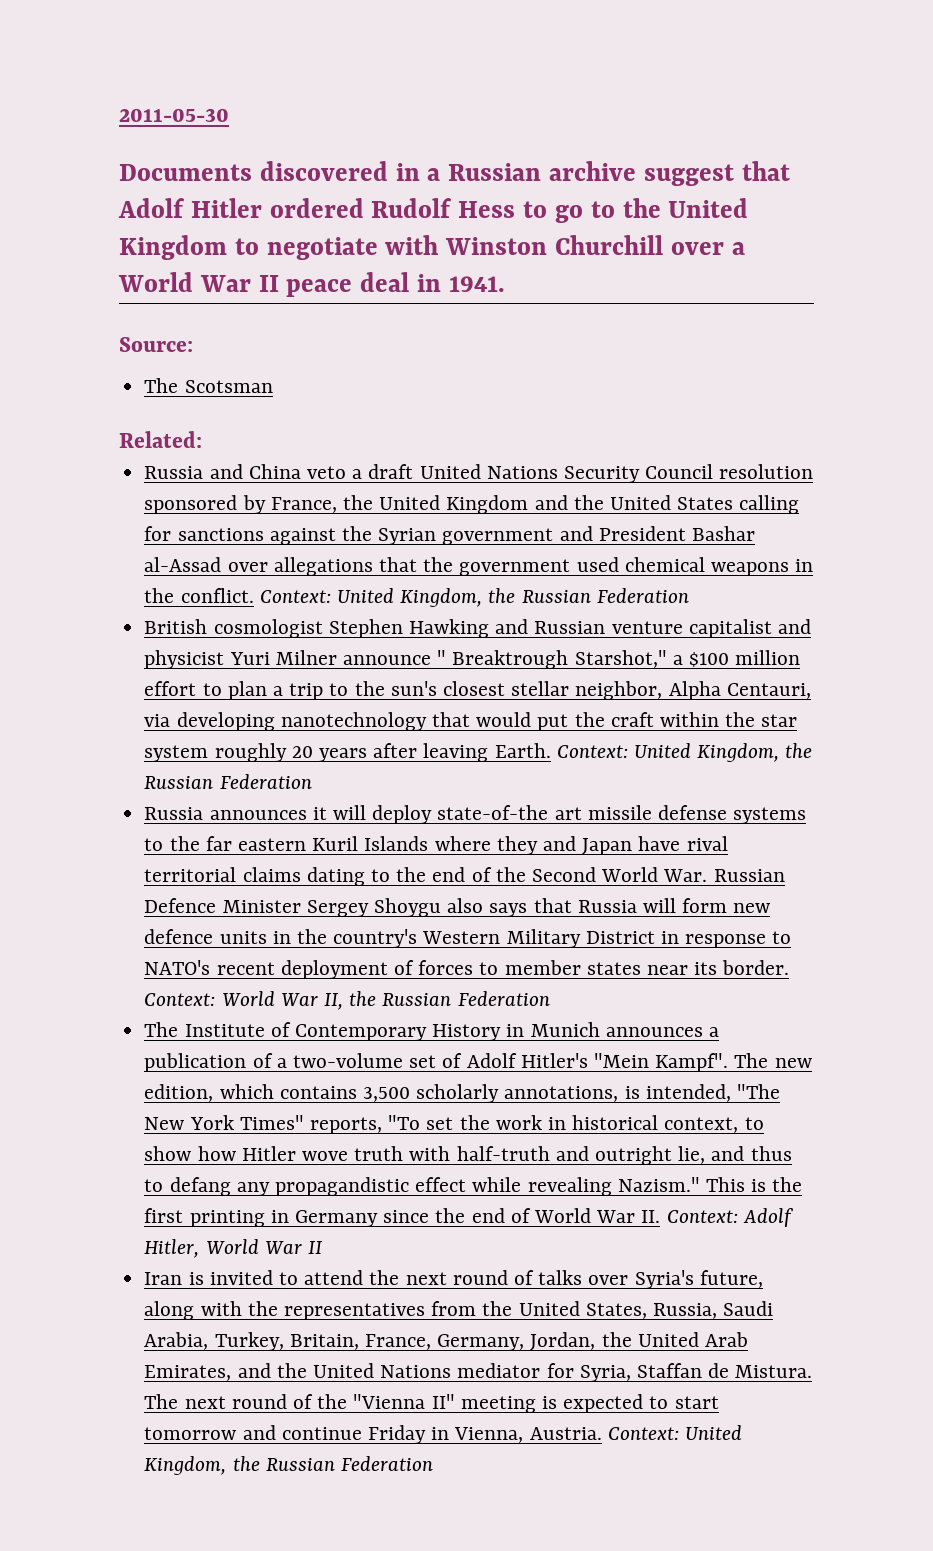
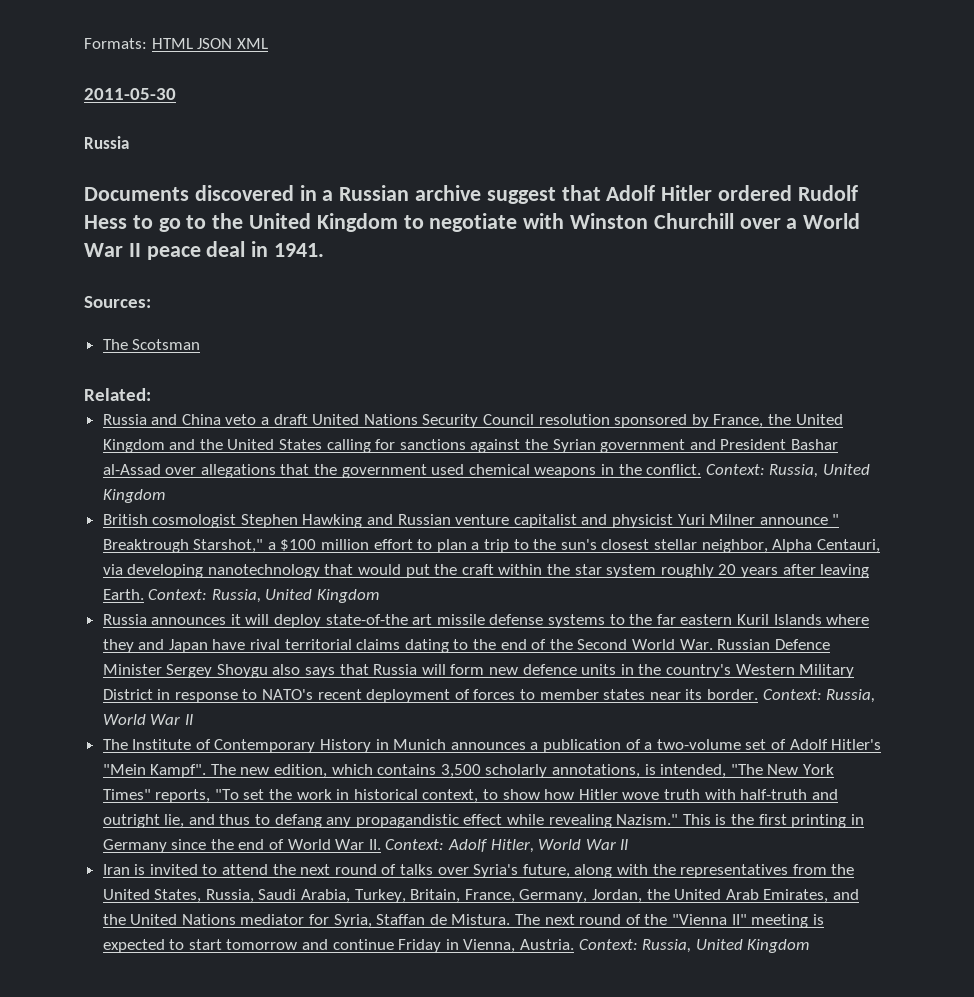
+ Formats: HTML JSON XML
  2011-05-30
+ Russia
- Source:
+ Sources:
- Russia and China veto a draft United Nations Security Council resolution sponsored by France, the United Kingdom and the United States calling for sanctions against the Syrian government and President Bashar al-Assad over allegations that the government used chemical weapons in the conflict. Context: United Kingdom, the Russian Federation
+ Russia and China veto a draft United Nations Security Council resolution sponsored by France, the United Kingdom and the United States calling for sanctions against the Syrian government and President Bashar al-Assad over allegations that the government used chemical weapons in the conflict. Context: Russia, United Kingdom
- British cosmologist Stephen Hawking and Russian venture capitalist and physicist Yuri Milner announce " Breaktrough Starshot," a $100 million effort to plan a trip to the sun's closest stellar neighbor, Alpha Centauri, via developing nanotechnology that would put the craft within the star system roughly 20 years after leaving Earth. Context: United Kingdom, the Russian Federation
+ British cosmologist Stephen Hawking and Russian venture capitalist and physicist Yuri Milner announce " Breaktrough Starshot," a $100 million effort to plan a trip to the sun's closest stellar neighbor, Alpha Centauri, via developing nanotechnology that would put the craft within the star system roughly 20 years after leaving Earth. Context: Russia, United Kingdom
- Context: World War II, the Russian Federation
+ Context: Russia, World War II
- The next round of the "Vienna II" meeting is expected to start tomorrow and continue Friday in Vienna, Austria. Context: United Kingdom, the Russian Federation
+ The next round of the "Vienna II" meeting is expected to start tomorrow and continue Friday in Vienna, Austria. Context: Russia, United Kingdom

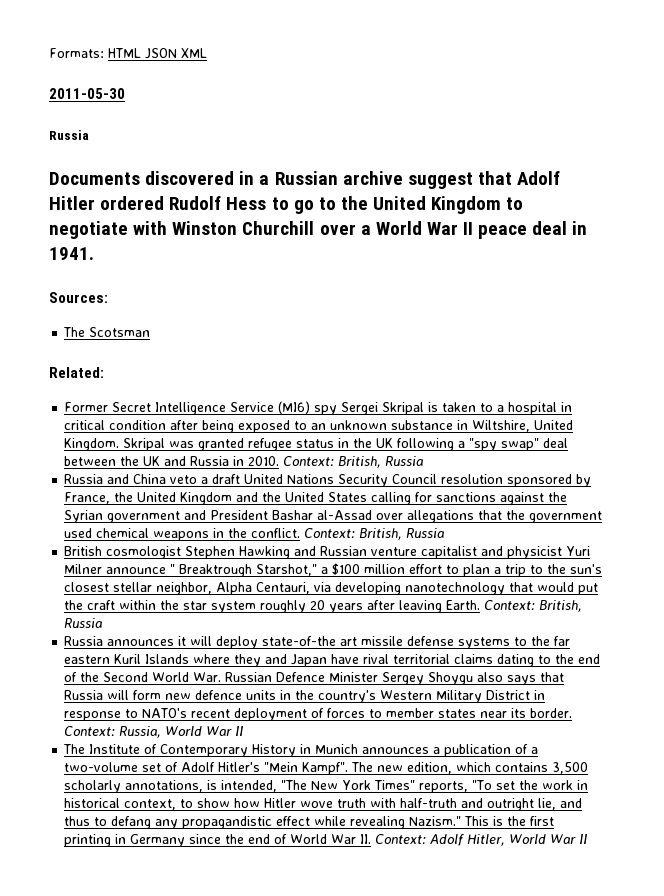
+ Former Secret Intelligence Service (MI6) spy Sergei Skripal is taken to a hospital in critical condition after being exposed to an unknown substance in Wiltshire, United Kingdom. Skripal was granted refugee status in the UK following a "spy swap" deal between the UK and Russia in 2010. Context: British, Russia
- Russia and China veto a draft United Nations Security Council resolution sponsored by France, the United Kingdom and the United States calling for sanctions against the Syrian government and President Bashar al-Assad over allegations that the government used chemical weapons in the conflict. Context: Russia, United Kingdom
+ Russia and China veto a draft United Nations Security Council resolution sponsored by France, the United Kingdom and the United States calling for sanctions against the Syrian government and President Bashar al-Assad over allegations that the government used chemical weapons in the conflict. Context: British, Russia
- British cosmologist Stephen Hawking and Russian venture capitalist and physicist Yuri Milner announce " Breaktrough Starshot," a $100 million effort to plan a trip to the sun's closest stellar neighbor, Alpha Centauri, via developing nanotechnology that would put the craft within the star system roughly 20 years after leaving Earth. Context: Russia, United Kingdom
+ British cosmologist Stephen Hawking and Russian venture capitalist and physicist Yuri Milner announce " Breaktrough Starshot," a $100 million effort to plan a trip to the sun's closest stellar neighbor, Alpha Centauri, via developing nanotechnology that would put the craft within the star system roughly 20 years after leaving Earth. Context: British, Russia
- Iran is invited to attend the next round of talks over Syria's future, along with the representatives from the United States, Russia, Saudi Arabia, Turkey, Britain, France, Germany, Jordan, the United Arab Emirates, and the United Nations mediator for Syria, Staffan de Mistura. The next round of the "Vienna II" meeting is expected to start tomorrow and continue Friday in Vienna, Austria. Context: Russia, United Kingdom

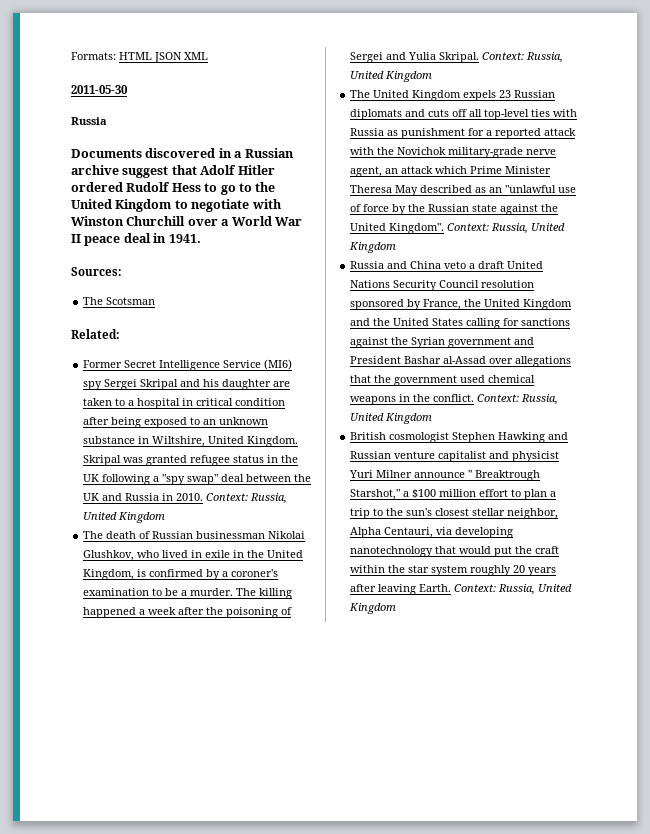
- Former Secret Intelligence Service (MI6) spy Sergei Skripal is taken to a hospital in critical condition after being exposed to an unknown substance in Wiltshire, United Kingdom.
+ Former Secret Intelligence Service (MI6) spy Sergei Skripal and his daughter are taken to a hospital in critical condition after being exposed to an unknown substance in Wiltshire, United Kingdom.
- Skripal was granted refugee status in the UK following a "spy swap" deal between the UK and Russia in 2010. Context: British, Russia
+ Skripal was granted refugee status in the UK following a "spy swap" deal between the UK and Russia in 2010. Context: Russia, United Kingdom
+ The death of Russian businessman Nikolai Glushkov, who lived in exile in the United Kingdom, is confirmed by a coroner's examination to be a murder. The killing happened a week after the poisoning of Sergei and Yulia Skripal. Context: Russia, United Kingdom
+ The United Kingdom expels 23 Russian diplomats and cuts off all top-level ties with Russia as punishment for a reported attack with the Novichok military-grade nerve agent, an attack which Prime Minister Theresa May described as an "unlawful use of force by the Russian state against the United Kingdom". Context: Russia, United Kingdom
- Russia and China veto a draft United Nations Security Council resolution sponsored by France, the United Kingdom and the United States calling for sanctions against the Syrian government and President Bashar al-Assad over allegations that the government used chemical weapons in the conflict. Context: British, Russia
+ Russia and China veto a draft United Nations Security Council resolution sponsored by France, the United Kingdom and the United States calling for sanctions against the Syrian government and President Bashar al-Assad over allegations that the government used chemical weapons in the conflict. Context: Russia, United Kingdom
- British cosmologist Stephen Hawking and Russian venture capitalist and physicist Yuri Milner announce " Breaktrough Starshot," a $100 million effort to plan a trip to the sun's closest stellar neighbor, Alpha Centauri, via developing nanotechnology that would put the craft within the star system roughly 20 years after leaving Earth. Context: British, Russia
- Russia announces it will deploy state-of-the art missile defense systems to the far eastern Kuril Islands where they and Japan have rival territorial claims dating to the end of the Second World War. Russian Defence Minister Sergey Shoygu also says that Russia will form new defence units in the country's Western Military District in response to NATO's recent deployment of forces to member states near its border. Context: Russia, World War II
- The Institute of Contemporary History in Munich announces a publication of a two-volume set of Adolf Hitler's "Mein Kampf". The new edition, which contains 3,500 scholarly annotations, is intended, "The New York Times" reports, "To set the work in historical context, to show how Hitler wove truth with half-truth and outright lie, and thus to defang any propagandistic effect while revealing Nazism." This is the first printing in Germany since the end of World War II. Context: Adolf Hitler, World War II
+ British cosmologist Stephen Hawking and Russian venture capitalist and physicist Yuri Milner announce " Breaktrough Starshot," a $100 million effort to plan a trip to the sun's closest stellar neighbor, Alpha Centauri, via developing nanotechnology that would put the craft within the star system roughly 20 years after leaving Earth. Context: Russia, United Kingdom

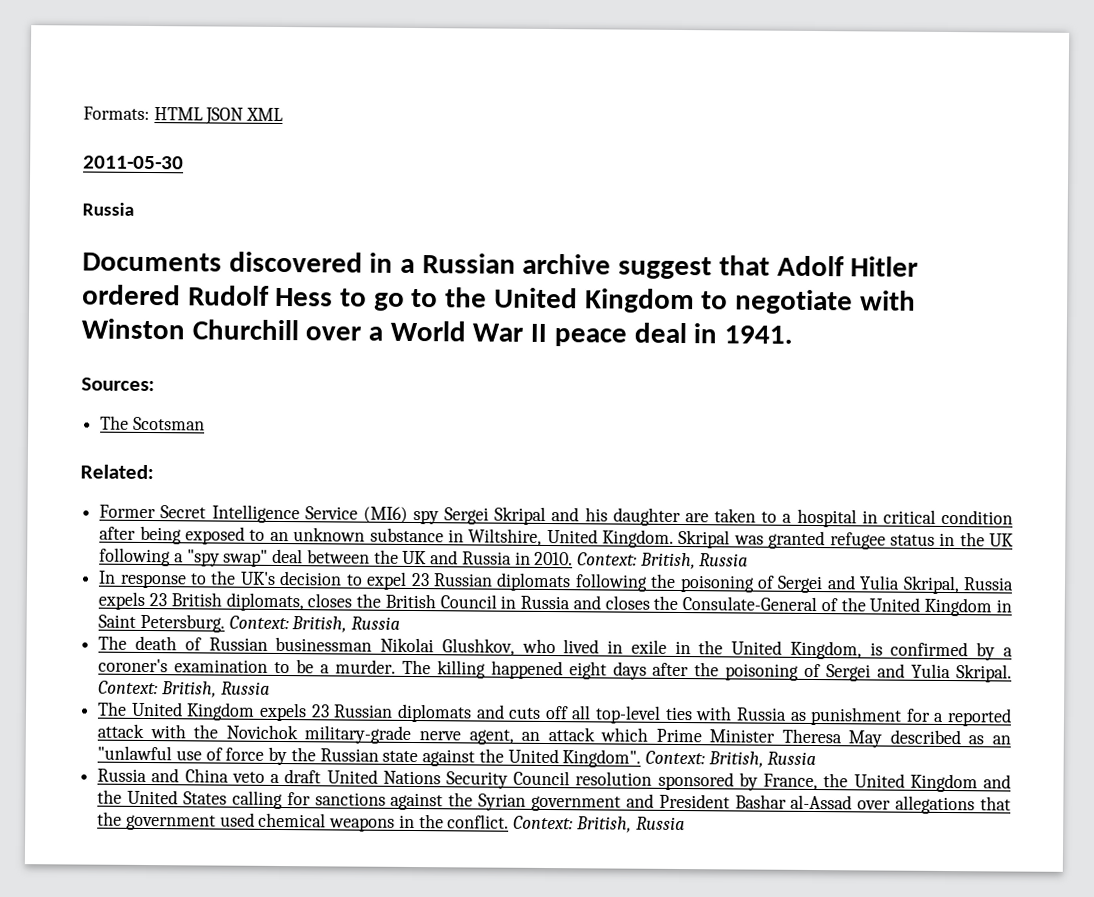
- Skripal was granted refugee status in the UK following a "spy swap" deal between the UK and Russia in 2010. Context: Russia, United Kingdom
+ Skripal was granted refugee status in the UK following a "spy swap" deal between the UK and Russia in 2010. Context: British, Russia
+ In response to the UK's decision to expel 23 Russian diplomats following the poisoning of Sergei and Yulia Skripal, Russia expels 23 British diplomats, closes the British Council in Russia and closes the Consulate-General of the United Kingdom in Saint Petersburg. Context: British, Russia
- The killing happened a week after the poisoning of Sergei and Yulia Skripal. Context: Russia, United Kingdom
+ The killing happened eight days after the poisoning of Sergei and Yulia Skripal. Context: British, Russia
- The United Kingdom expels 23 Russian diplomats and cuts off all top-level ties with Russia as punishment for a reported attack with the Novichok military-grade nerve agent, an attack which Prime Minister Theresa May described as an "unlawful use of force by the Russian state against the United Kingdom". Context: Russia, United Kingdom
+ The United Kingdom expels 23 Russian diplomats and cuts off all top-level ties with Russia as punishment for a reported attack with the Novichok military-grade nerve agent, an attack which Prime Minister Theresa May described as an "unlawful use of force by the Russian state against the United Kingdom". Context: British, Russia
- Russia and China veto a draft United Nations Security Council resolution sponsored by France, the United Kingdom and the United States calling for sanctions against the Syrian government and President Bashar al-Assad over allegations that the government used chemical weapons in the conflict. Context: Russia, United Kingdom
- British cosmologist Stephen Hawking and Russian venture capitalist and physicist Yuri Milner announce " Breaktrough Starshot," a $100 million effort to plan a trip to the sun's closest stellar neighbor, Alpha Centauri, via developing nanotechnology that would put the craft within the star system roughly 20 years after leaving Earth. Context: Russia, United Kingdom
+ Russia and China veto a draft United Nations Security Council resolution sponsored by France, the United Kingdom and the United States calling for sanctions against the Syrian government and President Bashar al-Assad over allegations that the government used chemical weapons in the conflict. Context: British, Russia

